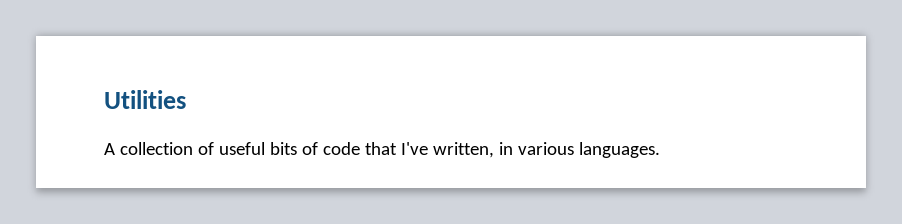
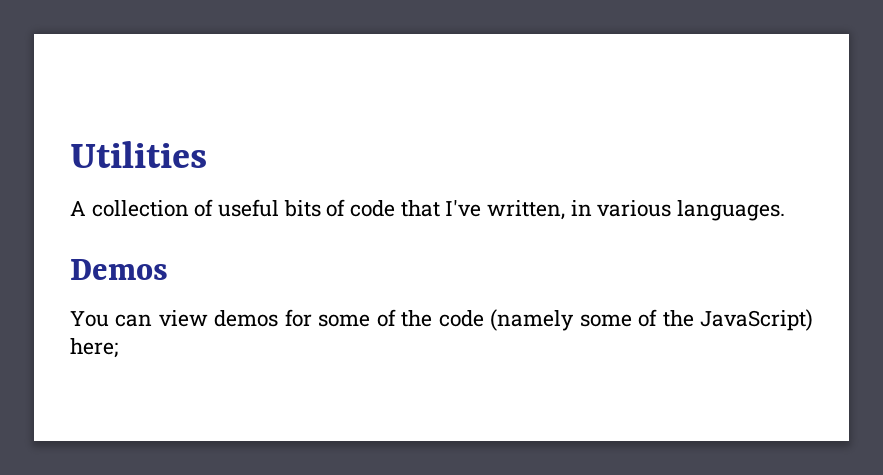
+ Demos
+ You can view demos for some of the code (namely some of the JavaScript) here;

